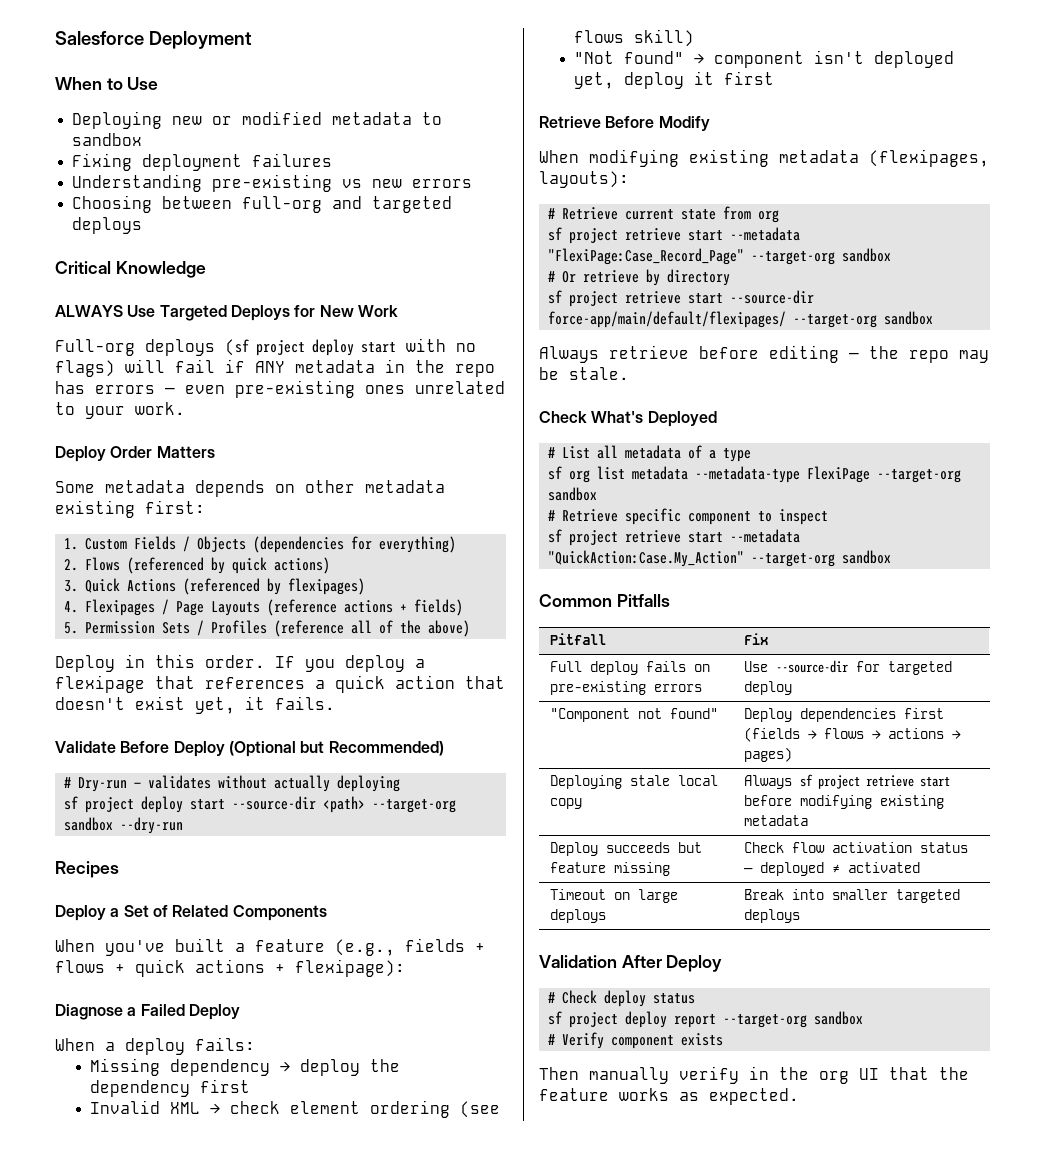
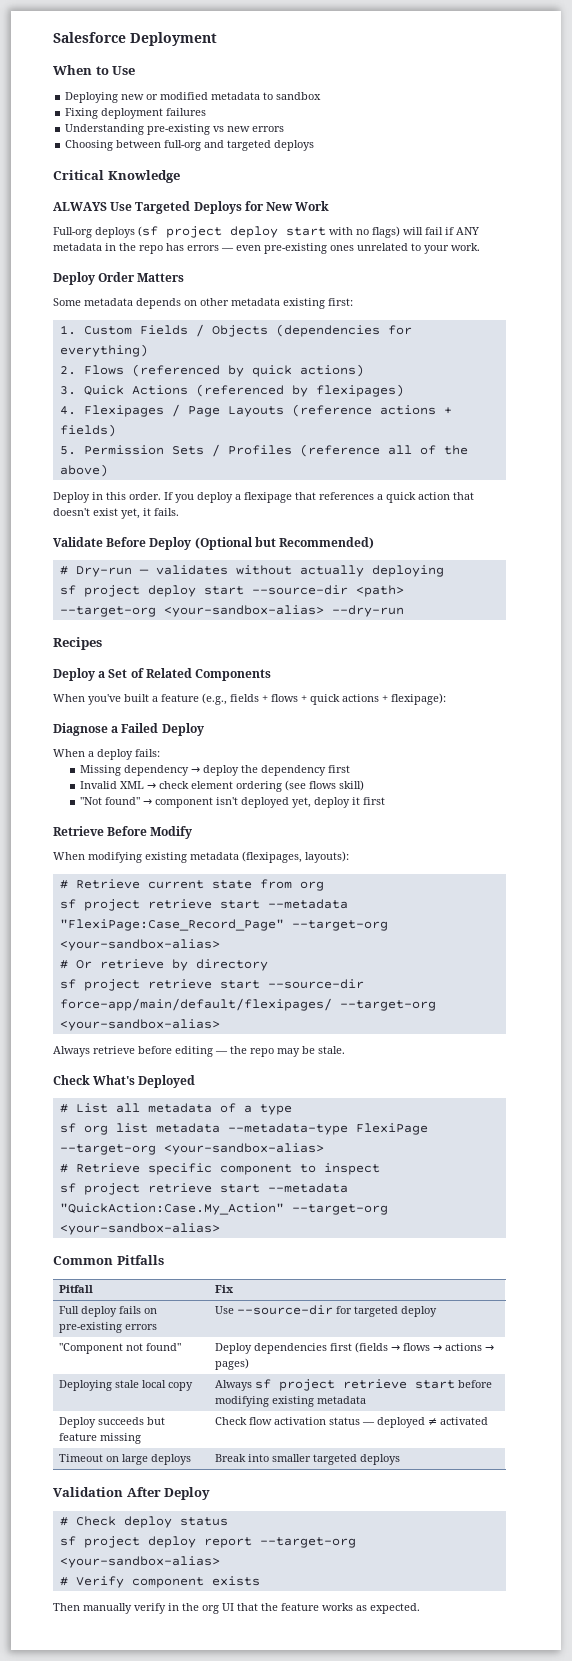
- sf project deploy start --source-dir <path> --target-org sandbox --dry-run
+ sf project deploy start --source-dir <path> --target-org <your-sandbox-alias> --dry-run
- sf project retrieve start --metadata "FlexiPage:Case_Record_Page" --target-org sandbox
+ sf project retrieve start --metadata "FlexiPage:Case_Record_Page" --target-org <your-sandbox-alias>
- sf project retrieve start --source-dir force-app/main/default/flexipages/ --target-org sandbox
+ sf project retrieve start --source-dir force-app/main/default/flexipages/ --target-org <your-sandbox-alias>
- sf org list metadata --metadata-type FlexiPage --target-org sandbox
+ sf org list metadata --metadata-type FlexiPage --target-org <your-sandbox-alias>
- sf project retrieve start --metadata "QuickAction:Case.My_Action" --target-org sandbox
+ sf project retrieve start --metadata "QuickAction:Case.My_Action" --target-org <your-sandbox-alias>
- sf project deploy report --target-org sandbox
+ sf project deploy report --target-org <your-sandbox-alias>

